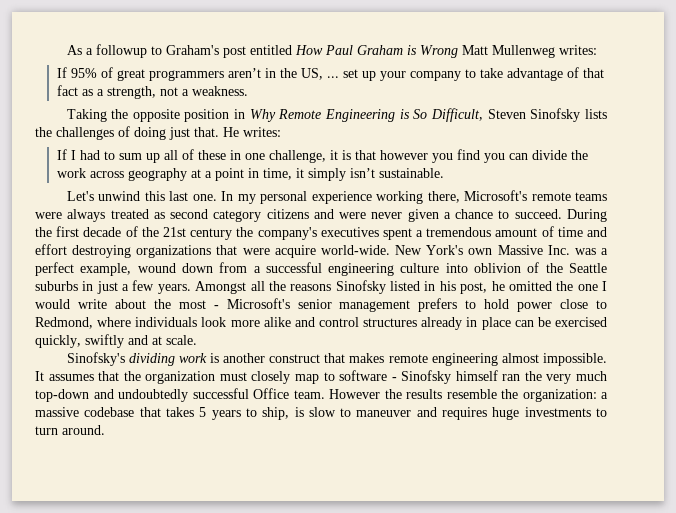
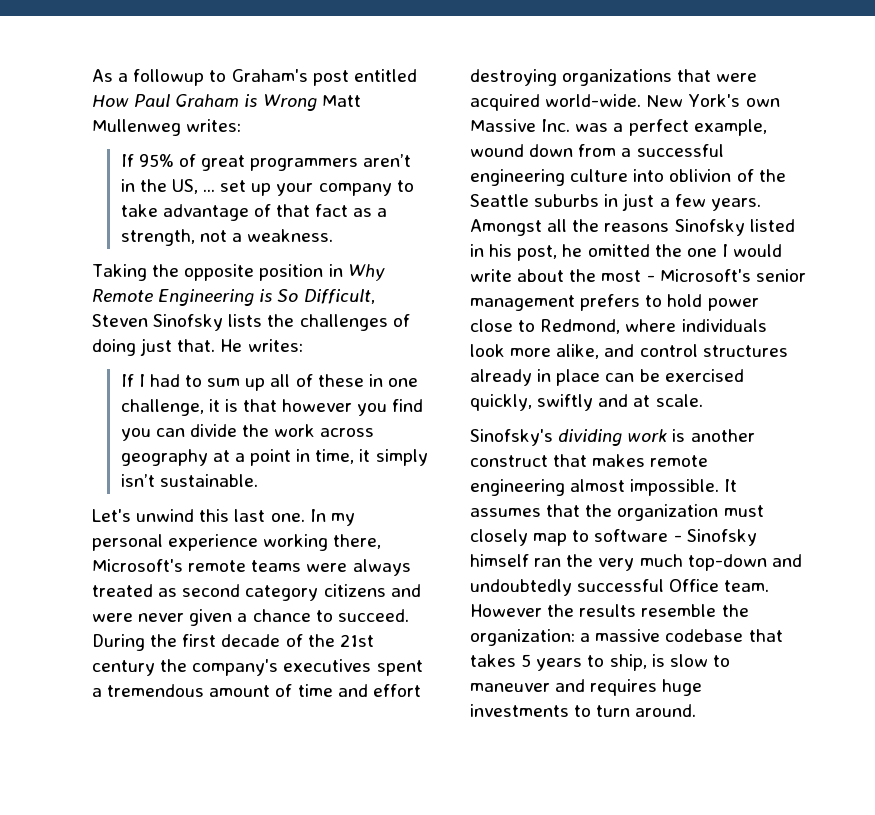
- During the first decade of the 21st century the company's executives spent a tremendous amount of time and effort destroying organizations that were acquire world-wide.
+ During the first decade of the 21st century the company's executives spent a tremendous amount of time and effort destroying organizations that were acquired world-wide.
- Amongst all the reasons Sinofsky listed in his post, he omitted the one I would write about the most - Microsoft's senior management prefers to hold power close to Redmond, where individuals look more alike and control structures already in place can be exercised quickly, swiftly and at scale.
+ Amongst all the reasons Sinofsky listed in his post, he omitted the one I would write about the most - Microsoft's senior management prefers to hold power close to Redmond, where individuals look more alike, and control structures already in place can be exercised quickly, swiftly and at scale.

